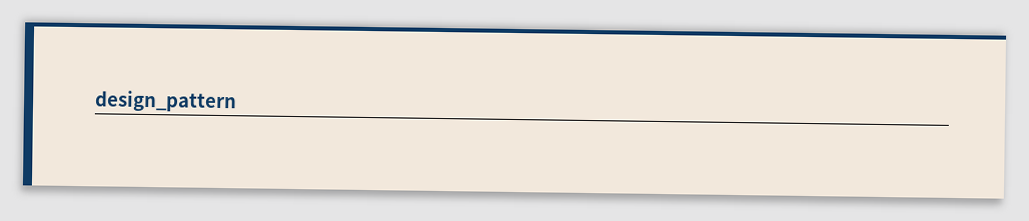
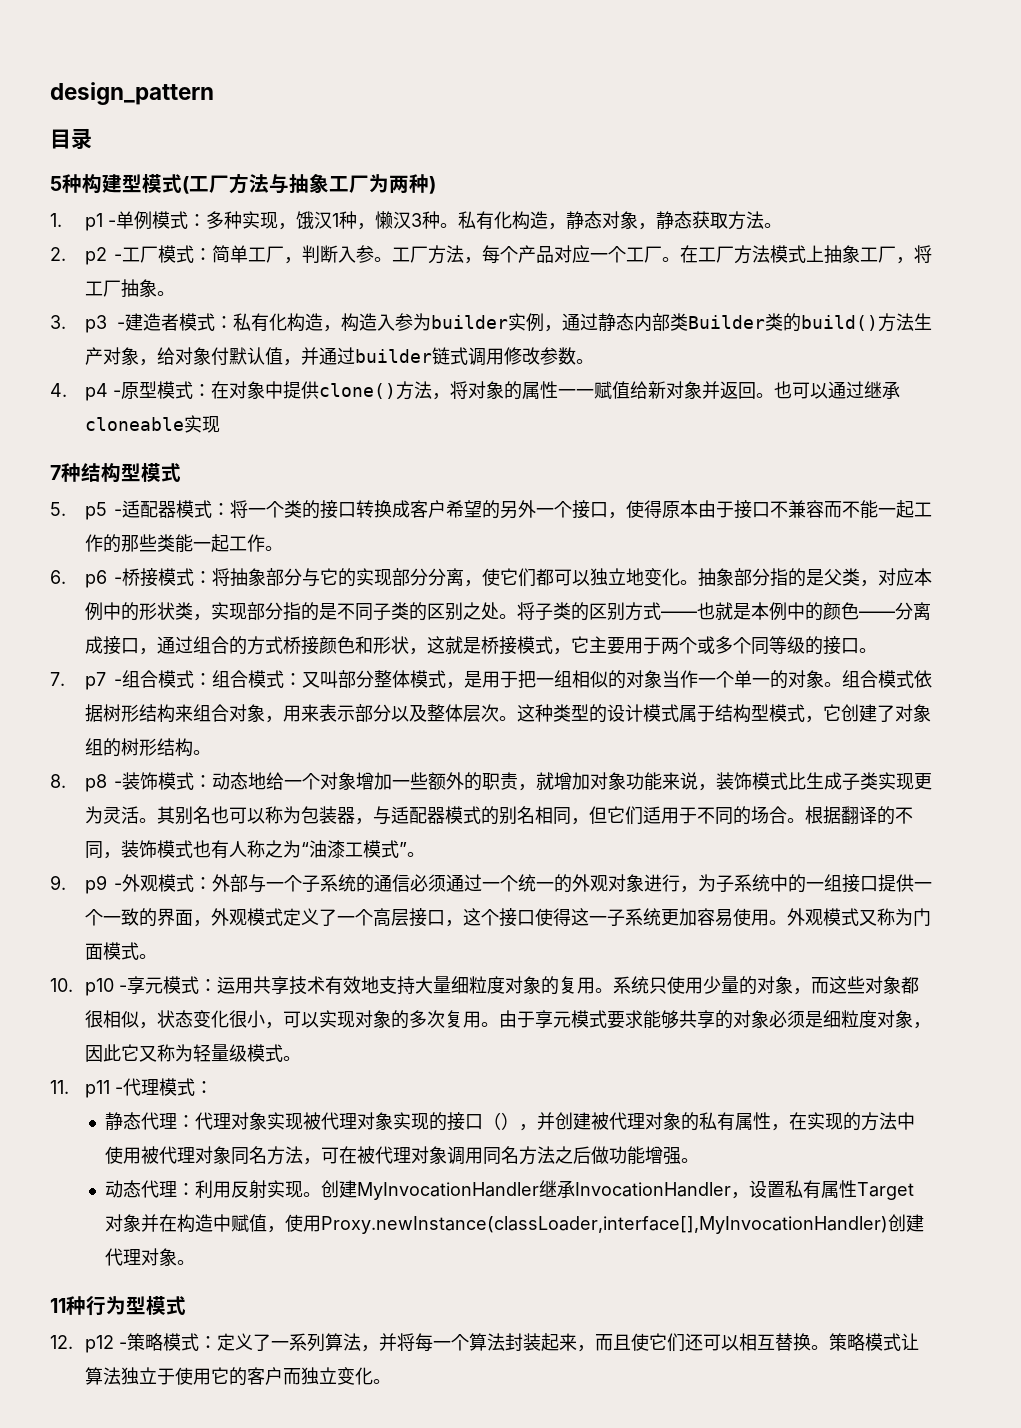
+ 目录
+ 5种构建型模式(工厂方法与抽象工厂为两种)
+ 1. p1 -单例模式：多种实现，饿汉1种，懒汉3种。私有化构造，静态对象，静态获取方法。
+ 2. p2 -工厂模式：简单工厂，判断入参。工厂方法，每个产品对应一个工厂。在工厂方法模式上抽象工厂，将工厂抽象。
+ 3. p3 -建造者模式：私有化构造，构造入参为builder实例，通过静态内部类Builder类的build()方法生产对象，给对象付默认值，并通过builder链式调用修改参数。
+ 4. p4 -原型模式：在对象中提供clone()方法，将对象的属性一一赋值给新对象并返回。也可以通过继承cloneable实现
+ 7种结构型模式
+ 5. p5 -适配器模式：将一个类的接口转换成客户希望的另外一个接口，使得原本由于接口不兼容而不能一起工作的那些类能一起工作。
+ 6. p6 -桥接模式：将抽象部分与它的实现部分分离，使它们都可以独立地变化。抽象部分指的是父类，对应本例中的形状类，实现部分指的是不同子类的区别之处。将子类的区别方式——也就是本例中的颜色——分离成接口，通过组合的方式桥接颜色和形状，这就是桥接模式，它主要用于两个或多个同等级的接口。
+ 7. p7 -组合模式：组合模式：又叫部分整体模式，是用于把一组相似的对象当作一个单一的对象。组合模式依据树形结构来组合对象，用来表示部分以及整体层次。这种类型的设计模式属于结构型模式，它创建了对象组的树形结构。
+ 8. p8 -装饰模式：动态地给一个对象增加一些额外的职责，就增加对象功能来说，装饰模式比生成子类实现更为灵活。其别名也可以称为包装器，与适配器模式的别名相同，但它们适用于不同的场合。根据翻译的不同，装饰模式也有人称之为“油漆工模式”。
+ 9. p9 -外观模式：外部与一个子系统的通信必须通过一个统一的外观对象进行，为子系统中的一组接口提供一个一致的界面，外观模式定义了一个高层接口，这个接口使得这一子系统更加容易使用。外观模式又称为门面模式。
+ 10. p10 -享元模式：运用共享技术有效地支持大量细粒度对象的复用。系统只使用少量的对象，而这些对象都很相似，状态变化很小，可以实现对象的多次复用。由于享元模式要求能够共享的对象必须是细粒度对象，因此它又称为轻量级模式。
+ 11. p11 -代理模式：
+ 静态代理：代理对象实现被代理对象实现的接口（），并创建被代理对象的私有属性，在实现的方法中使用被代理对象同名方法，可在被代理对象调用同名方法之后做功能增强。
+ 动态代理：利用反射实现。创建MyInvocationHandler继承InvocationHandler，设置私有属性Target对象并在构造中赋值，使用Proxy.newInstance(classLoader,interface[],MyInvocationHandler)创建代理对象。
+ 11种行为型模式
+ 12. p12 -策略模式：定义了一系列算法，并将每一个算法封装起来，而且使它们还可以相互替换。策略模式让算法独立于使用它的客户而独立变化。

